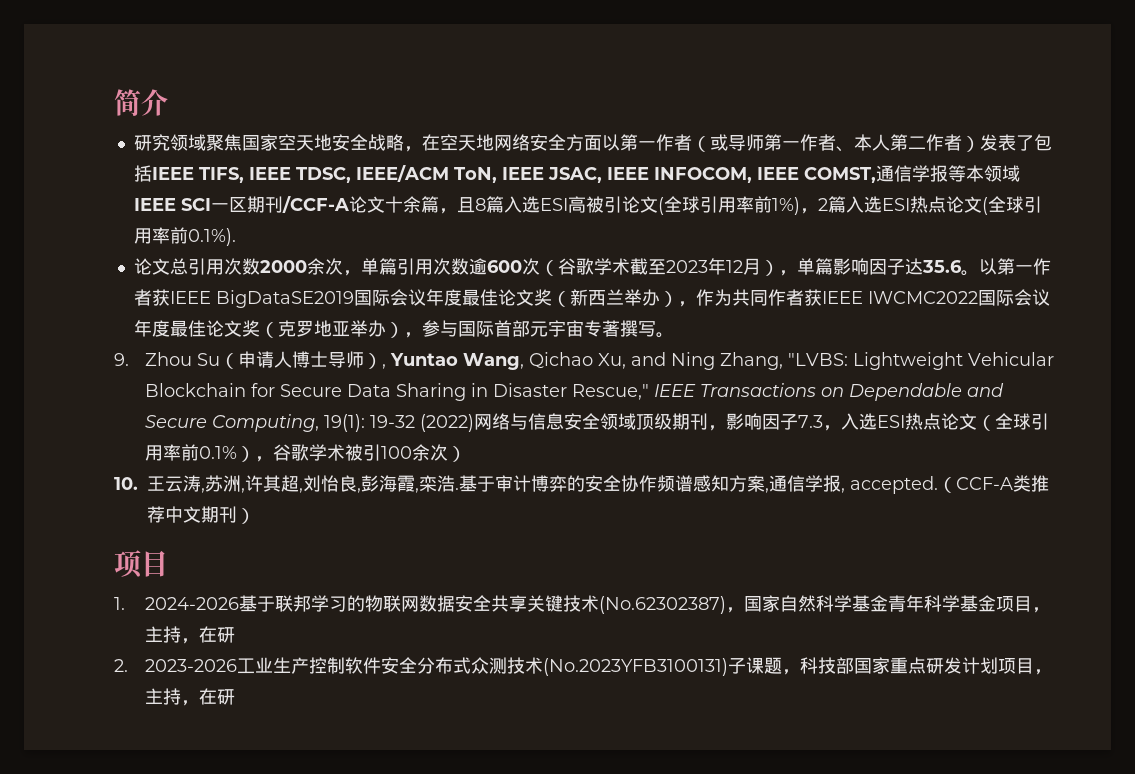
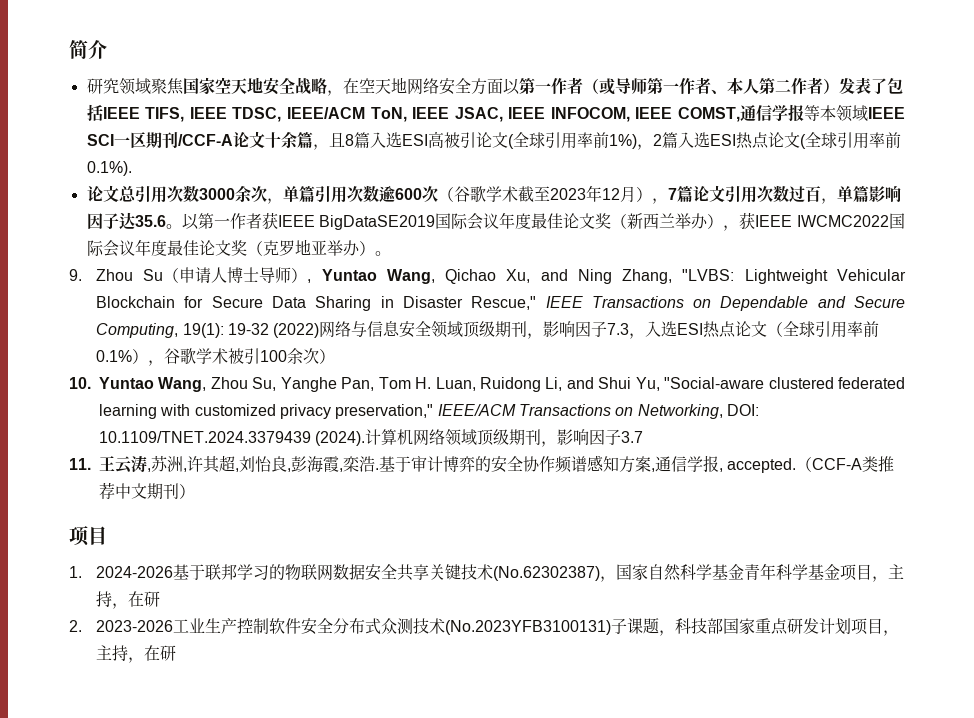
- 论文总引用次数2000余次，单篇引用次数逾600次（谷歌学术截至2023年12月），单篇影响因子达35.6。
+ 论文总引用次数3000余次，单篇引用次数逾600次（谷歌学术截至2023年12月），7篇论文引用次数过百，单篇影响因子达35.6。
- 以第一作者获IEEE BigDataSE2019国际会议年度最佳论文奖（新西兰举办），作为共同作者获IEEE IWCMC2022国际会议年度最佳论文奖（克罗地亚举办），参与国际首部元宇宙专著撰写。
+ 以第一作者获IEEE BigDataSE2019国际会议年度最佳论文奖（新西兰举办），获IEEE IWCMC2022国际会议年度最佳论文奖（克罗地亚举办）。
- 10.王云涛,苏洲,许其超,刘怡良,彭海霞,栾浩.
+ 10. Yuntao Wang, Zhou Su, Yanghe Pan, Tom H. Luan, Ruidong Li, and Shui Yu, "Social-aware clustered federated learning with customized privacy preservation," IEEE/ACM Transactions on Networking, DOI: 10.1109/TNET.2024.3379439 (2024).计算机网络领域顶级期刊，影响因子3.7
+ 11.王云涛,苏洲,许其超,刘怡良,彭海霞,栾浩.

